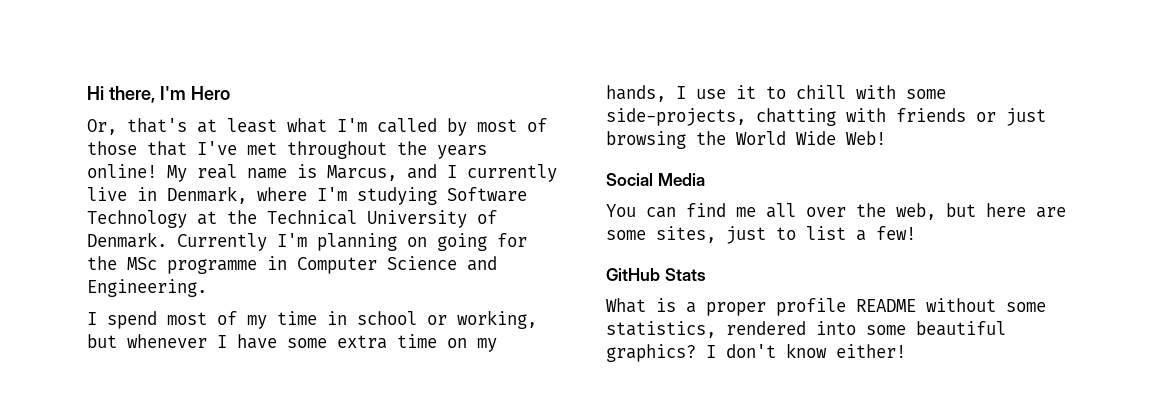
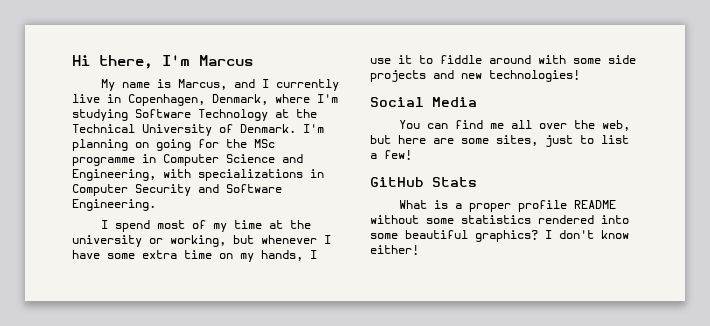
- Hi there, I'm Hero
- Or, that's at least what I'm called by most of those that I've met throughout the years online! My real name is Marcus, and I currently live in Denmark, where I'm studying Software Technology at the Technical University of Denmark.
+ Hi there, I'm Marcus
+ My name is Marcus, and I currently live in Copenhagen, Denmark, where I'm studying Software Technology at the Technical University of Denmark.
- Currently I'm planning on going for the MSc programme in Computer Science and Engineering.
+ I'm planning on going for the MSc programme in Computer Science and Engineering, with specializations in Computer Security and Software Engineering.
- I spend most of my time in school or working, but whenever I have some extra time on my hands, I use it to chill with some side-projects, chatting with friends or just browsing the World Wide Web!
+ I spend most of my time at the university or working, but whenever I have some extra time on my hands, I use it to fiddle around with some side projects and new technologies!
- What is a proper profile README without some statistics, rendered into some beautiful graphics?
+ What is a proper profile README without some statistics rendered into some beautiful graphics?

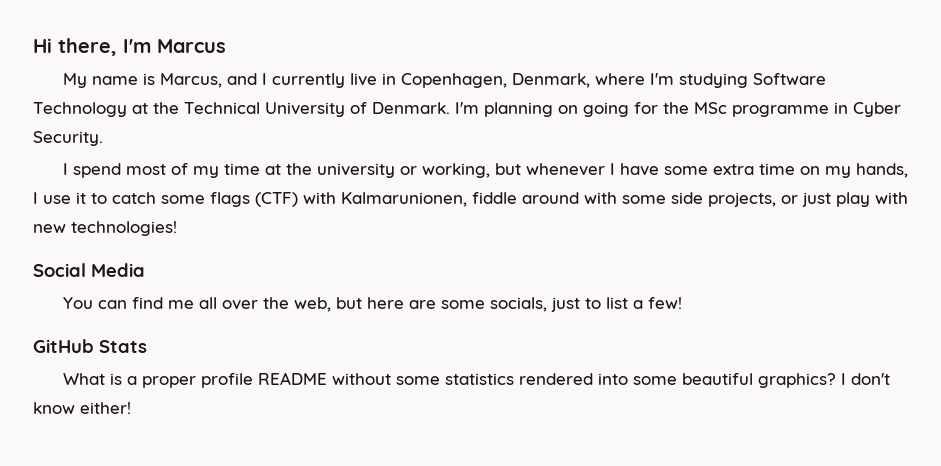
- I'm planning on going for the MSc programme in Computer Science and Engineering, with specializations in Computer Security and Software Engineering.
+ I'm planning on going for the MSc programme in Cyber Security.
- I spend most of my time at the university or working, but whenever I have some extra time on my hands, I use it to fiddle around with some side projects and new technologies!
+ I spend most of my time at the university or working, but whenever I have some extra time on my hands, I use it to catch some flags (CTF) with Kalmarunionen, fiddle around with some side projects, or just play with new technologies!
- You can find me all over the web, but here are some sites, just to list a few!
+ You can find me all over the web, but here are some socials, just to list a few!

